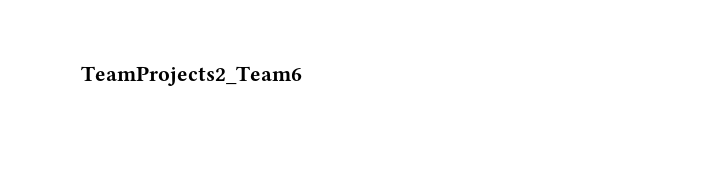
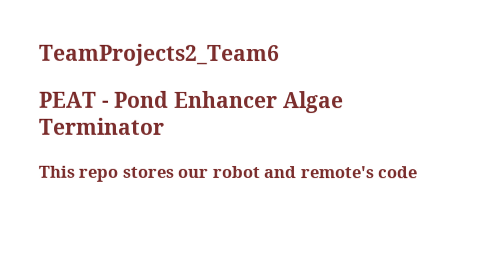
+ PEAT - Pond Enhancer Algae Terminator
+ This repo stores our robot and remote's code

